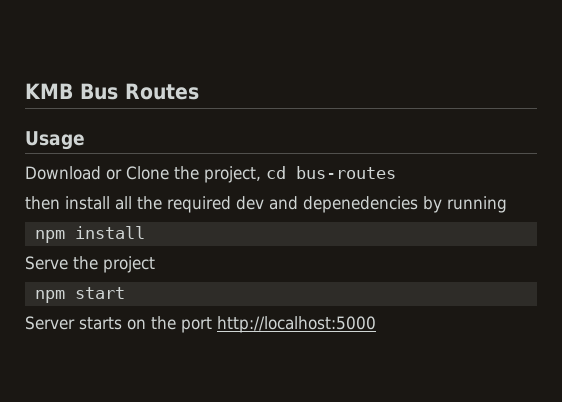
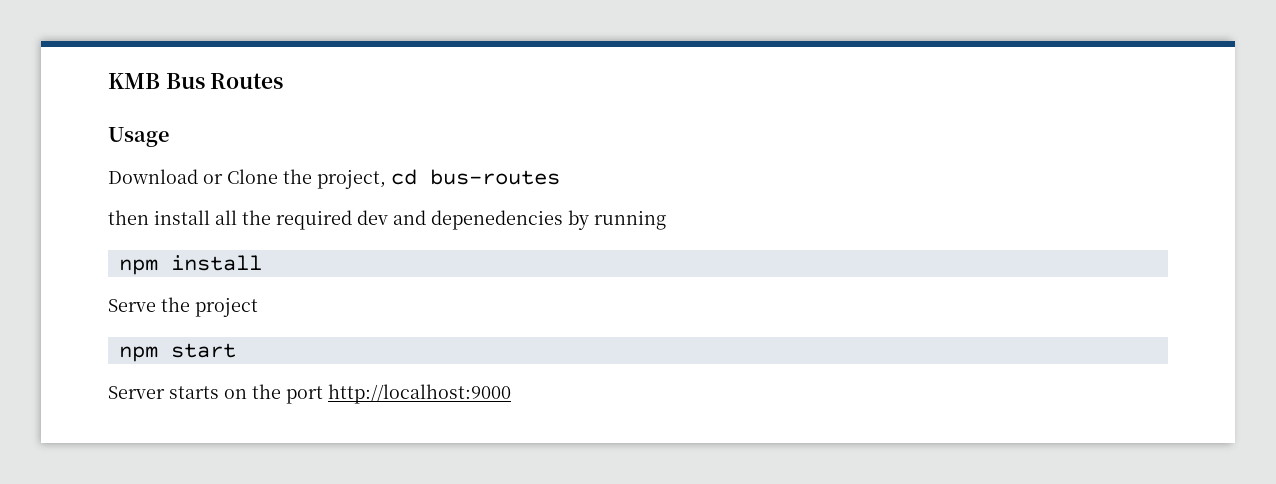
- Server starts on the port http://localhost:5000
+ Server starts on the port http://localhost:9000

